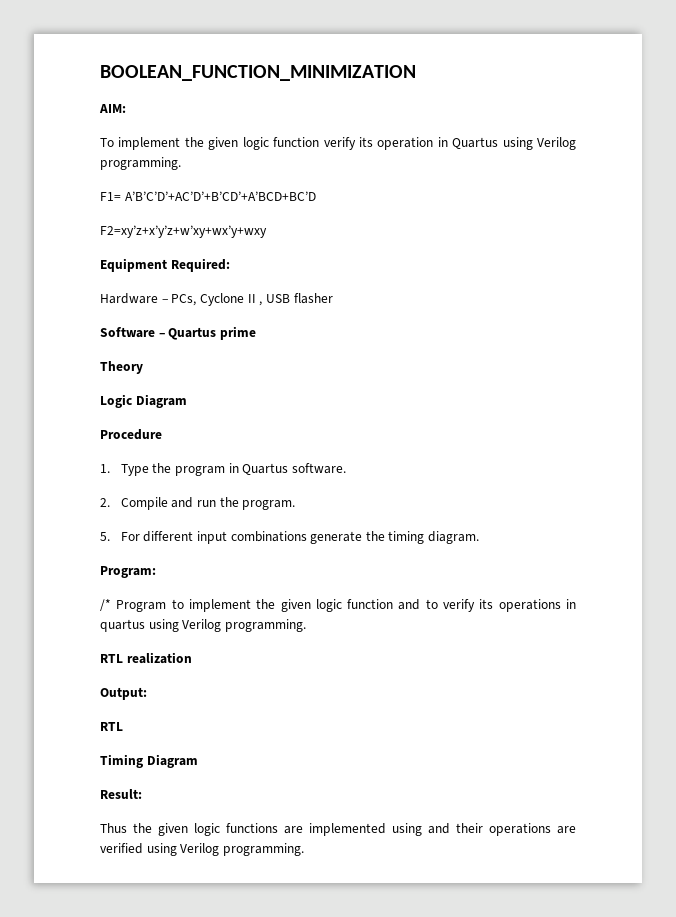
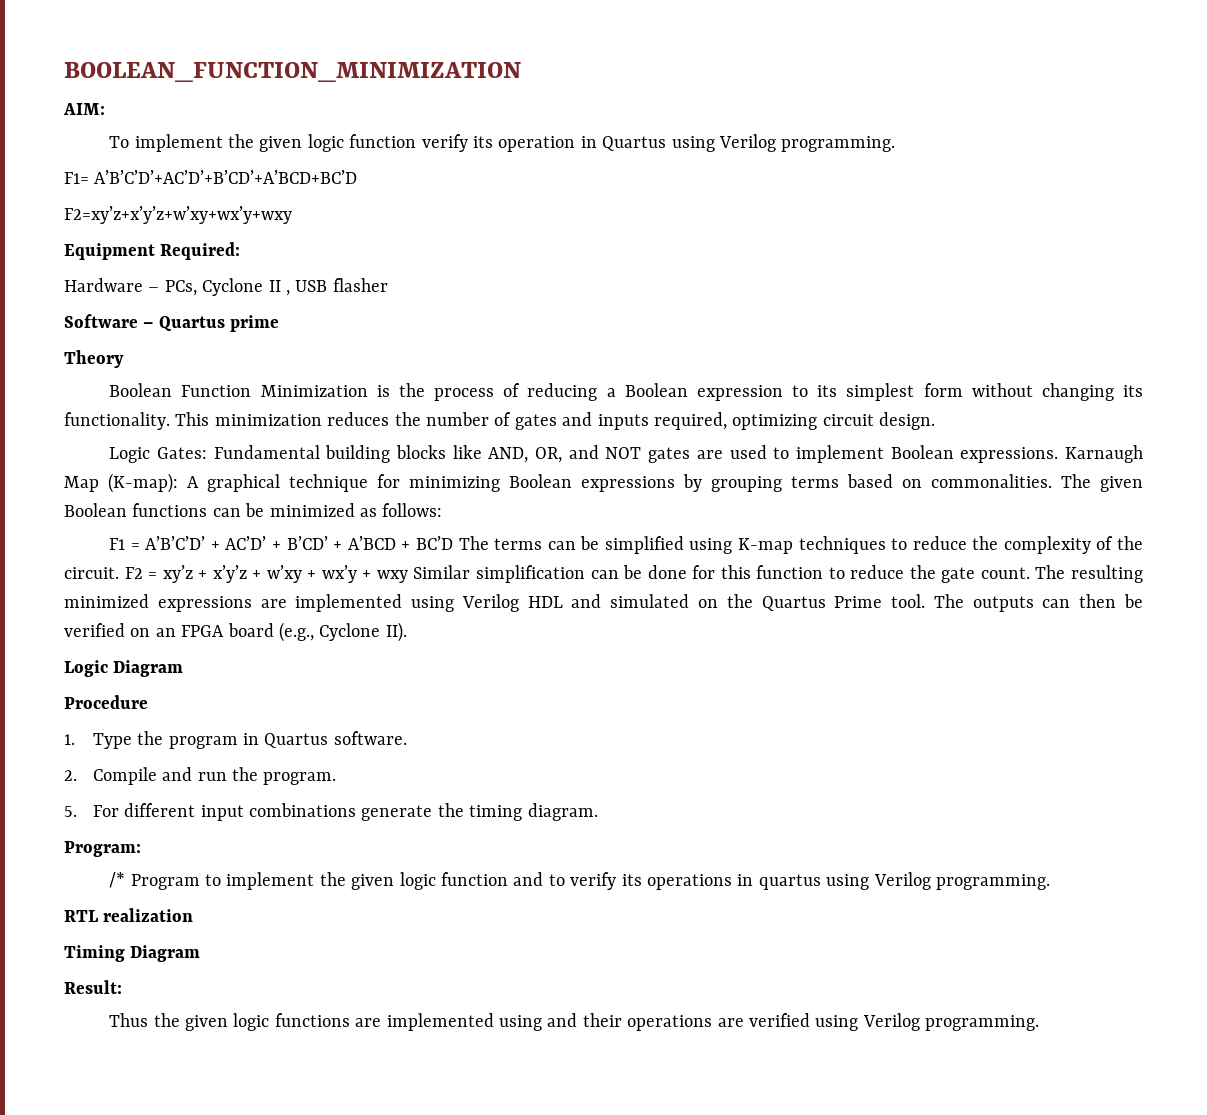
+ Boolean Function Minimization is the process of reducing a Boolean expression to its simplest form without changing its functionality. This minimization reduces the number of gates and inputs required, optimizing circuit design.
+ Logic Gates: Fundamental building blocks like AND, OR, and NOT gates are used to implement Boolean expressions. Karnaugh Map (K-map): A graphical technique for minimizing Boolean expressions by grouping terms based on commonalities. The given Boolean functions can be minimized as follows:
+ F1 = A’B’C’D’ + AC’D’ + B’CD’ + A’BCD + BC’D The terms can be simplified using K-map techniques to reduce the complexity of the circuit. F2 = xy’z + x’y’z + w’xy + wx’y + wxy Similar simplification can be done for this function to reduce the gate count. The resulting minimized expressions are implemented using Verilog HDL and simulated on the Quartus Prime tool. The outputs can then be verified on an FPGA board (e.g., Cyclone II).
- Output:
- RTL

